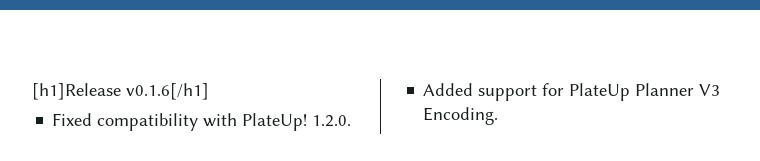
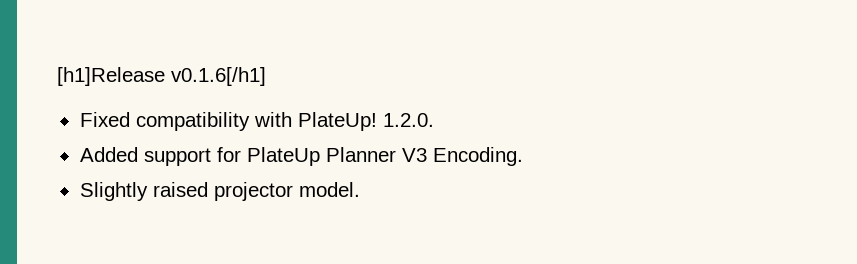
+ Slightly raised projector model.

